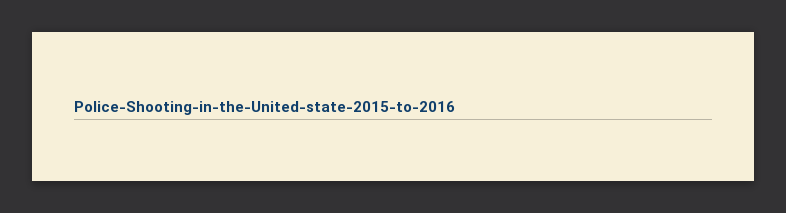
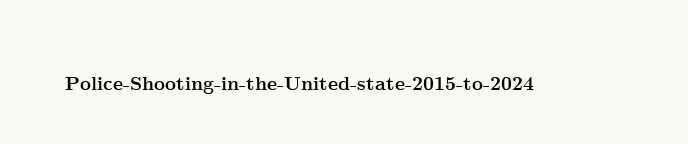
- Police-Shooting-in-the-United-state-2015-to-2016
+ Police-Shooting-in-the-United-state-2015-to-2024

